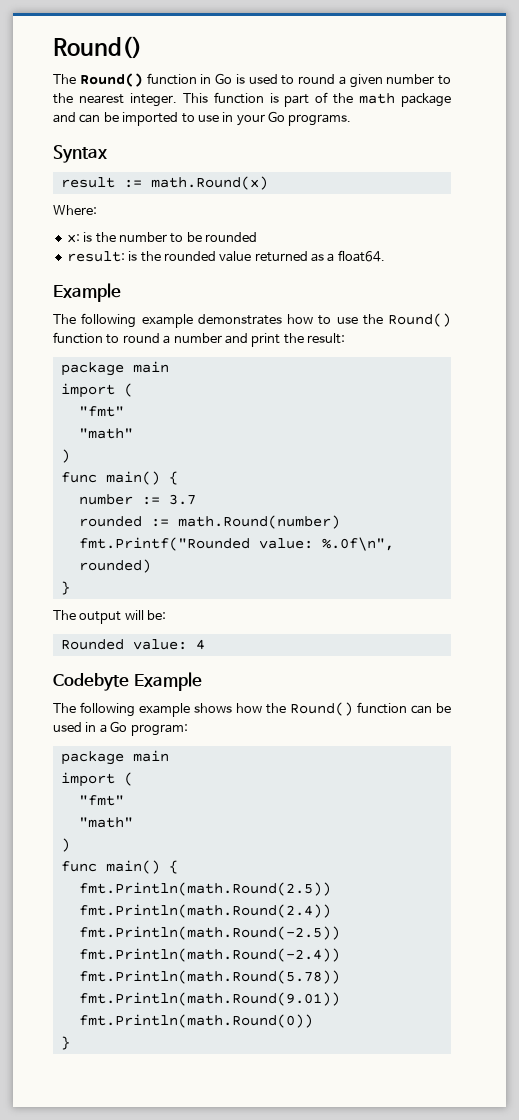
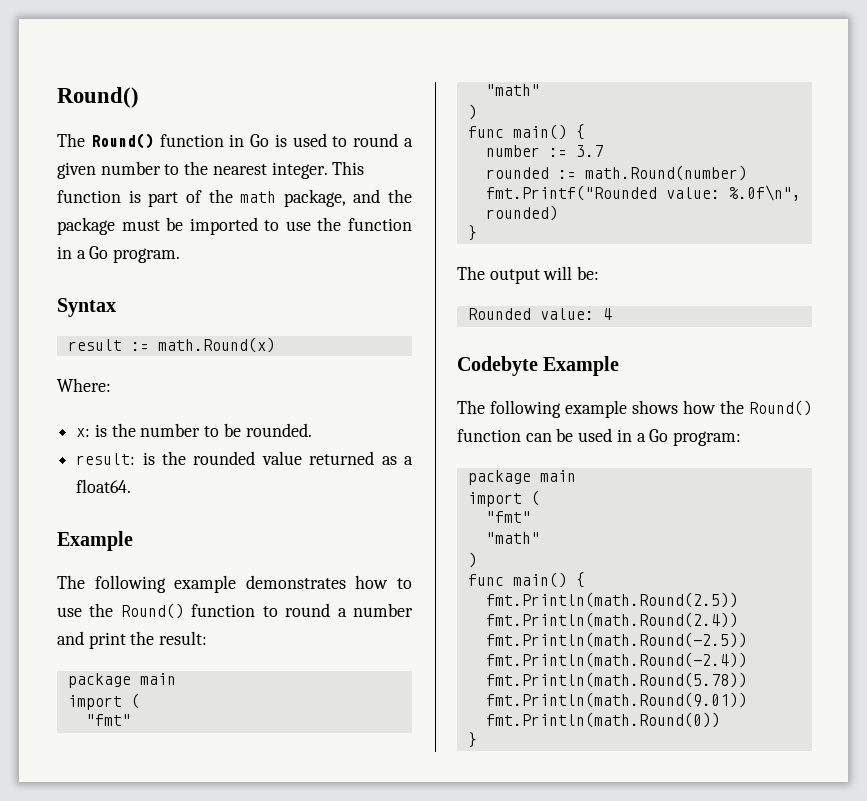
- This function is part of the math package and can be imported to use in your Go programs.
+ This function is part of the math package, and the package must be imported to use the function in a Go program.
- x: is the number to be rounded
+ x: is the number to be rounded.

